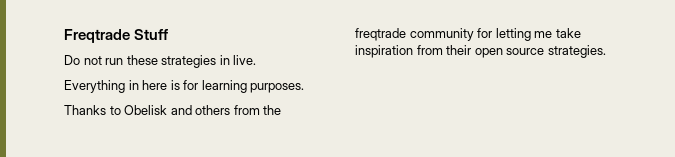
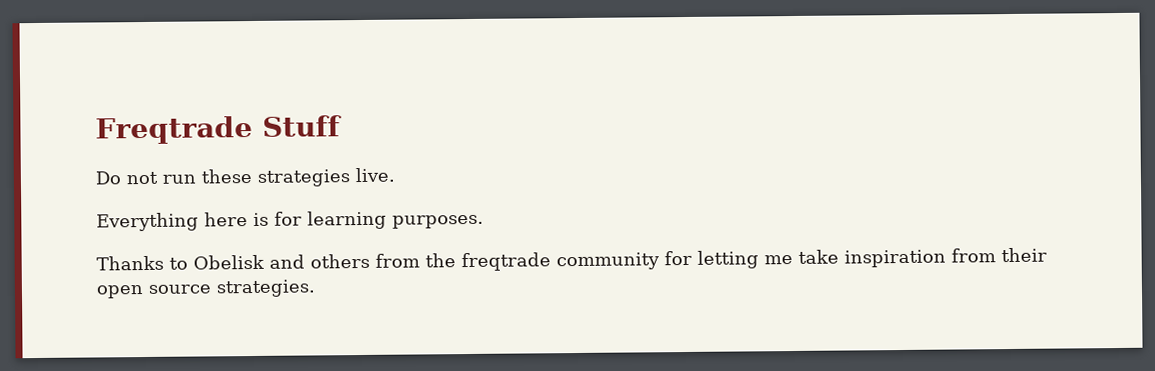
- Do not run these strategies in live.
+ Do not run these strategies live.
- Everything in here is for learning purposes.
+ Everything here is for learning purposes.

